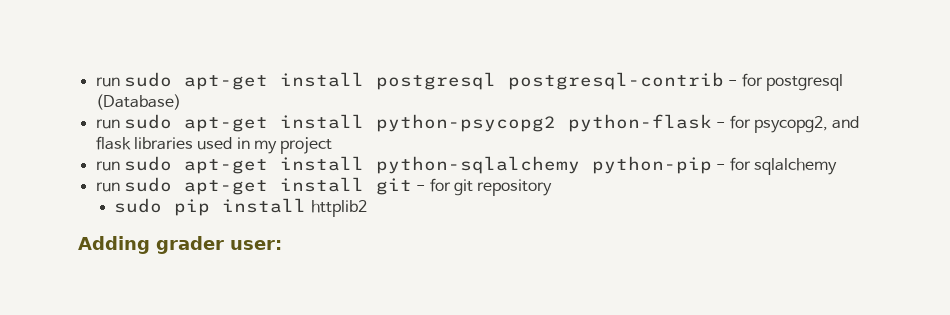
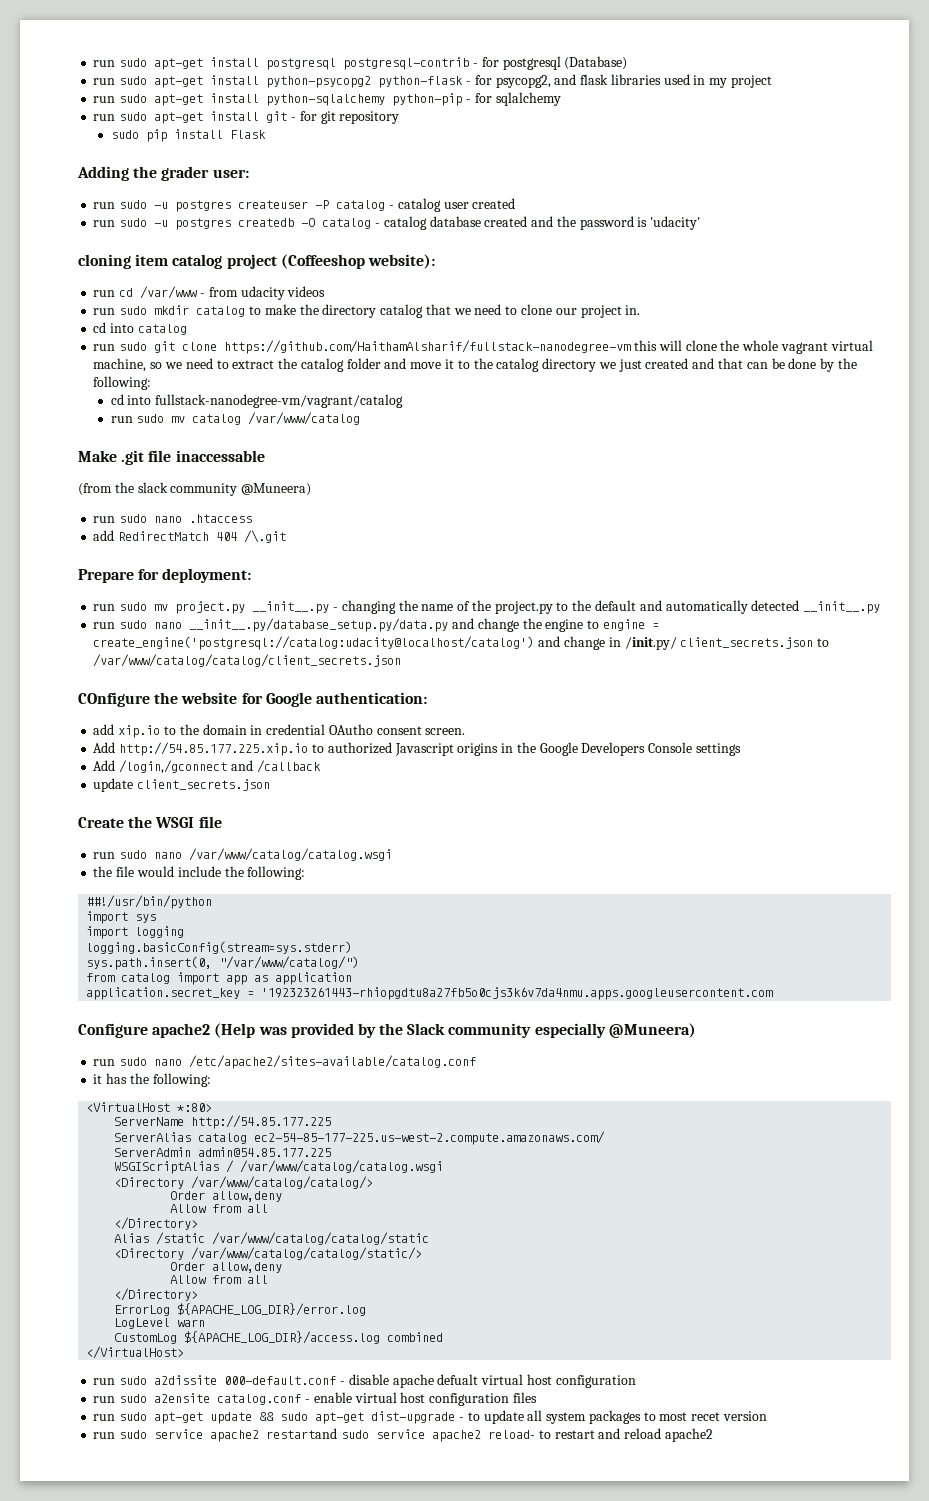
- sudo pip install httplib2
+ sudo pip install Flask
- Adding grader user:
+ Adding the grader user:
+ run sudo -u postgres createuser -P catalog - catalog user created
+ run sudo -u postgres createdb -O catalog - catalog database created and the password is 'udacity'
+ cloning item catalog project (Coffeeshop website):
+ run cd /var/www - from udacity videos
+ run sudo mkdir catalog to make the directory catalog that we need to clone our project in.
+ cd into catalog
+ run sudo git clone https://github.com/HaithamAlsharif/fullstack-nanodegree-vm this will clone the whole vagrant virtual machine, so we need to extract the catalog folder and move it to the catalog directory we just created and that can be done by the following:
+ cd into fullstack-nanodegree-vm/vagrant/catalog
+ run sudo mv catalog /var/www/catalog
+ Make .git file inaccessable
+ (from the slack community @Muneera)
+ run sudo nano .htaccess
+ add RedirectMatch 404 /\.git
+ Prepare for deployment:
+ run sudo mv project.py __init__.py - changing the name of the project.py to the default and automatically detected __init__.py
+ run sudo nano __init__.py/database_setup.py/data.py and change the engine to engine = create_engine('postgresql://catalog:udacity@localhost/catalog') and change in /init.py/ client_secrets.json to /var/www/catalog/catalog/client_secrets.json
+ COnfigure the website for Google authentication:
+ add xip.io to the domain in credential OAutho consent screen.
+ Add http://54.85.177.225.xip.io to authorized Javascript origins in the Google Developers Console settings
+ Add /login,/gconnect and /callback
+ update client_secrets.json
+ Create the WSGI file
+ run sudo nano /var/www/catalog/catalog.wsgi
+ the file would include the following:
+ ##!/usr/bin/python
+ import sys
+ import logging
+ logging.basicConfig(stream=sys.stderr)
+ sys.path.insert(0, "/var/www/catalog/")
+ from catalog import app as application
+ application.secret_key = '192323261443-rhiopgdtu8a27fb5o0cjs3k6v7da4nmu.apps.googleusercontent.com
+ Configure apache2 (Help was provided by the Slack community especially @Muneera)
+ run sudo nano /etc/apache2/sites-available/catalog.conf
+ it has the following:
+ <VirtualHost *:80>
+ ServerName http://54.85.177.225
+ ServerAlias catalog ec2-54-85-177-225.us-west-2.compute.amazonaws.com/
+ ServerAdmin admin@54.85.177.225
+ WSGIScriptAlias / /var/www/catalog/catalog.wsgi
+ <Directory /var/www/catalog/catalog/>
+ Order allow,deny
+ Allow from all
+ </Directory>
+ Alias /static /var/www/catalog/catalog/static
+ <Directory /var/www/catalog/catalog/static/>
+ Order allow,deny
+ Allow from all
+ </Directory>
+ ErrorLog ${APACHE_LOG_DIR}/error.log
+ LogLevel warn
+ CustomLog ${APACHE_LOG_DIR}/access.log combined
+ </VirtualHost>
+ run sudo a2dissite 000-default.conf - disable apache defualt virtual host configuration
+ run sudo a2ensite catalog.conf - enable virtual host configuration files
+ run sudo apt-get update && sudo apt-get dist-upgrade - to update all system packages to most recet version
+ run sudo service apache2 restartand sudo service apache2 reload- to restart and reload apache2

